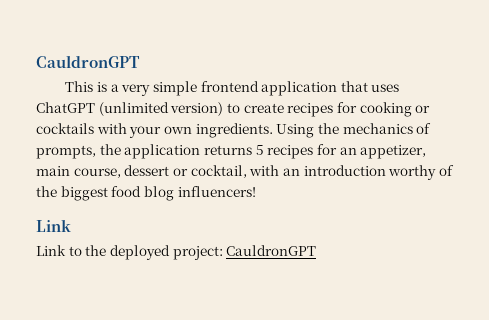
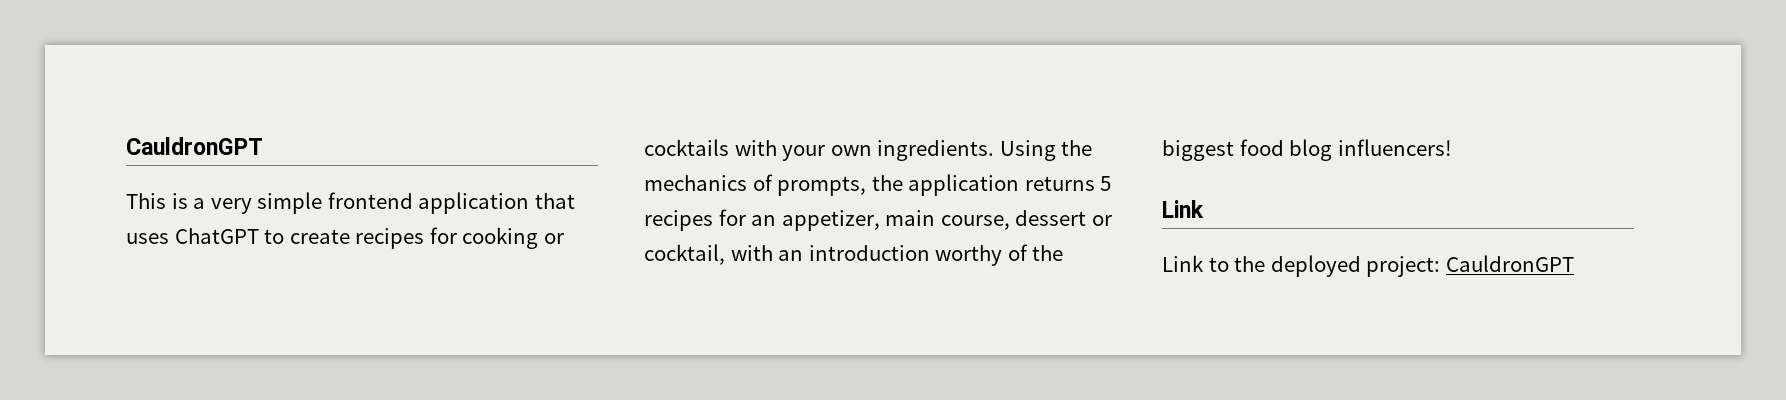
- This is a very simple frontend application that uses ChatGPT (unlimited version) to create recipes for cooking or cocktails with your own ingredients.
+ This is a very simple frontend application that uses ChatGPT to create recipes for cooking or cocktails with your own ingredients.

